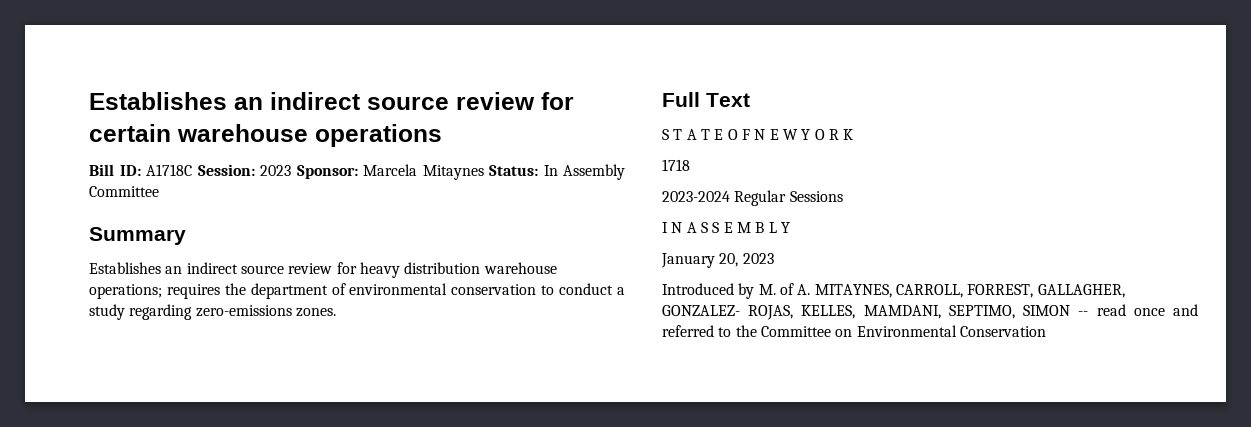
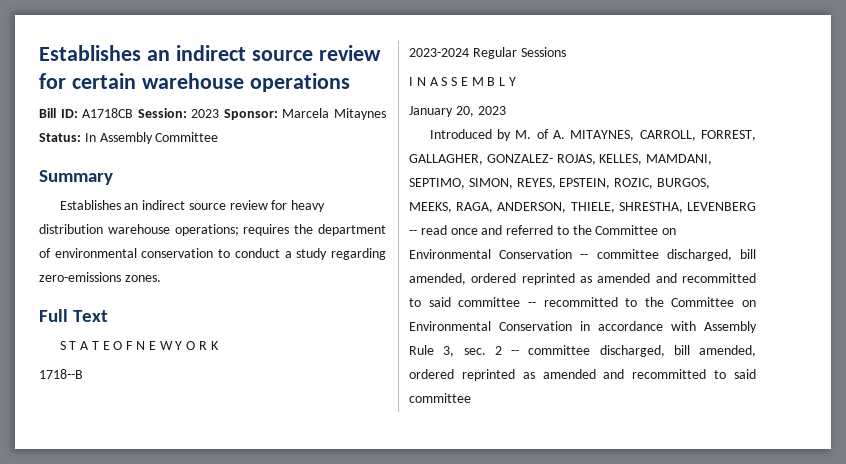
- Bill ID: A1718C Session: 2023 Sponsor: Marcela Mitaynes Status: In Assembly Committee
+ Bill ID: A1718CB Session: 2023 Sponsor: Marcela Mitaynes Status: In Assembly Committee
- 1718
+ 1718--B
- Introduced by M. of A. MITAYNES, CARROLL, FORREST, GALLAGHER, GONZALEZ- ROJAS, KELLES, MAMDANI, SEPTIMO, SIMON -- read once and referred to the Committee on Environmental Conservation
+ Introduced by M. of A. MITAYNES, CARROLL, FORREST, GALLAGHER, GONZALEZ- ROJAS, KELLES, MAMDANI, SEPTIMO, SIMON, REYES, EPSTEIN, ROZIC, BURGOS, MEEKS, RAGA, ANDERSON, THIELE, SHRESTHA, LEVENBERG -- read once and referred to the Committee on Environmental Conservation -- committee discharged, bill amended, ordered reprinted as amended and recommitted to said committee -- recommitted to the Committee on Environmental Conservation in accordance with Assembly Rule 3, sec. 2 -- committee discharged, bill amended, ordered reprinted as amended and recommitted to said committee

